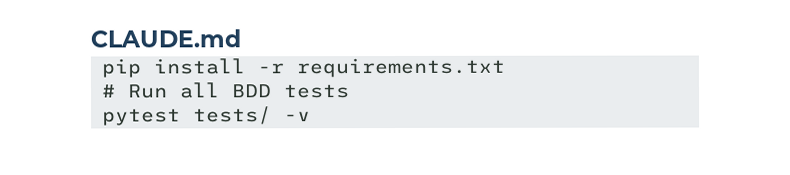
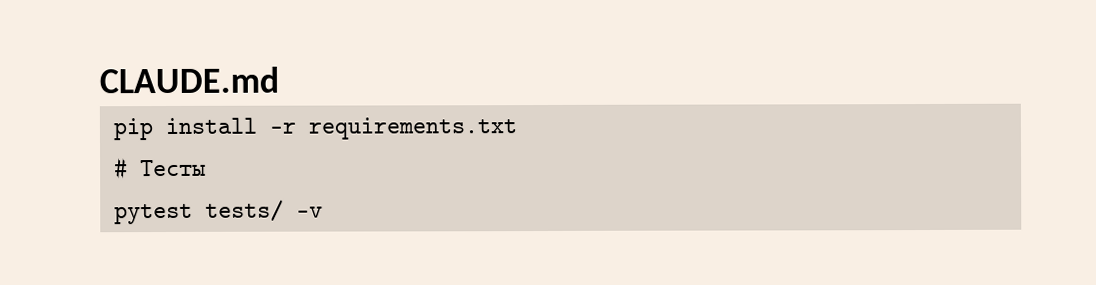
- # Run all BDD tests
+ # Тесты

